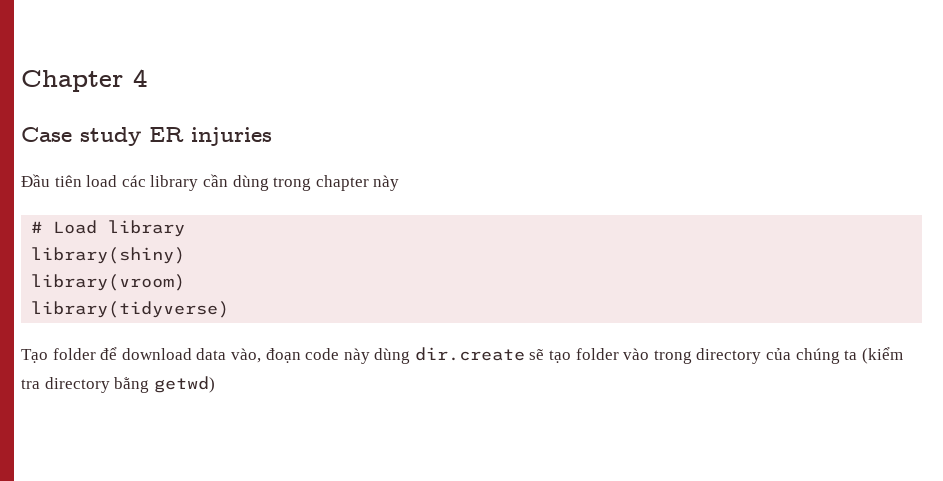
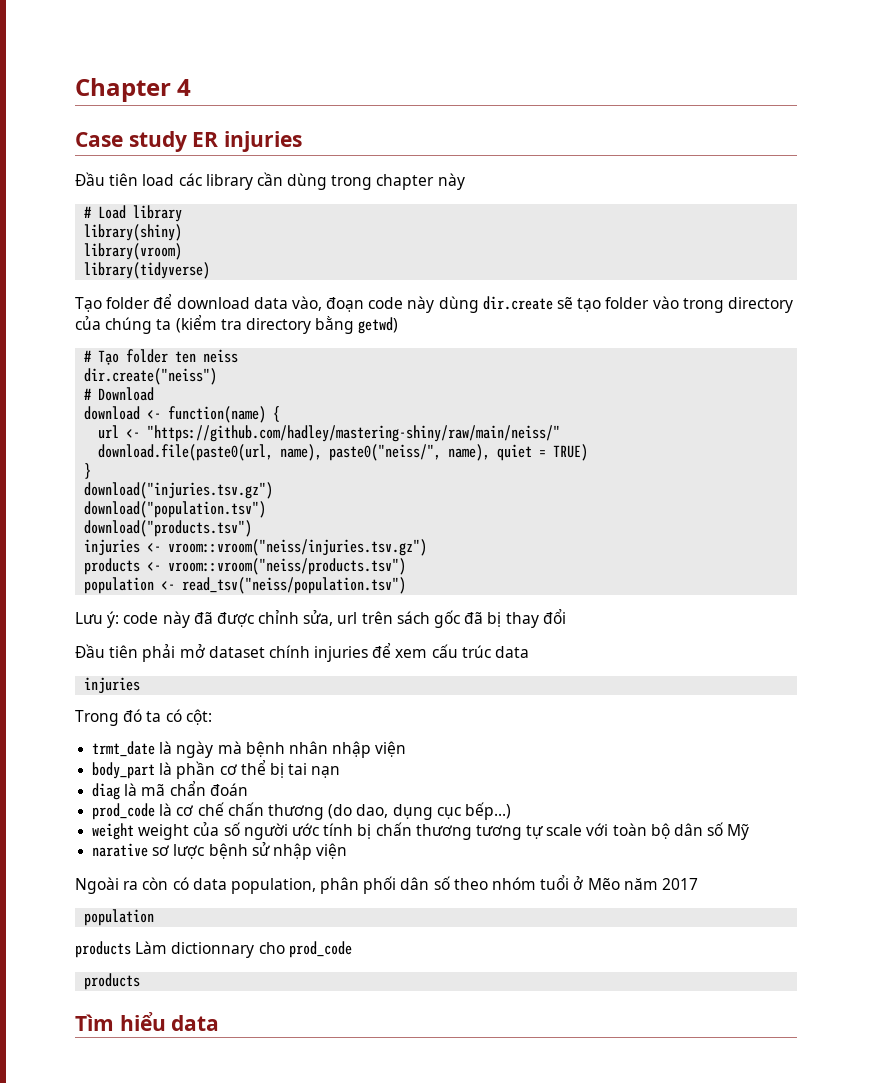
+ # Tạo folder ten neiss
+ dir.create("neiss")
+ # Download
+ download <- function(name) {
+ url <- "https://github.com/hadley/mastering-shiny/raw/main/neiss/"
+ download.file(paste0(url, name), paste0("neiss/", name), quiet = TRUE)
+ }
+ download("injuries.tsv.gz")
+ download("population.tsv")
+ download("products.tsv")
+ injuries <- vroom::vroom("neiss/injuries.tsv.gz")
+ products <- vroom::vroom("neiss/products.tsv")
+ population <- read_tsv("neiss/population.tsv")
+ Lưu ý: code này đã được chỉnh sửa, url trên sách gốc đã bị thay đổi
+ Đầu tiên phải mở dataset chính injuries để xem cấu trúc data
+ injuries
+ Trong đó ta có cột:
+ trmt_date là ngày mà bệnh nhân nhập viện
+ body_part là phần cơ thể bị tai nạn
+ diag là mã chẩn đoán
+ prod_code là cơ chế chấn thương (do dao, dụng cục bếp...)
+ weight weight của số người ước tính bị chấn thương tương tự scale với toàn bộ dân số Mỹ
+ narative sơ lược bệnh sử nhập viện
+ Ngoài ra còn có data population, phân phối dân số theo nhóm tuổi ở Mẽo năm 2017
+ population
+ products Làm dictionnary cho prod_code
+ products
+ Tìm hiểu data

